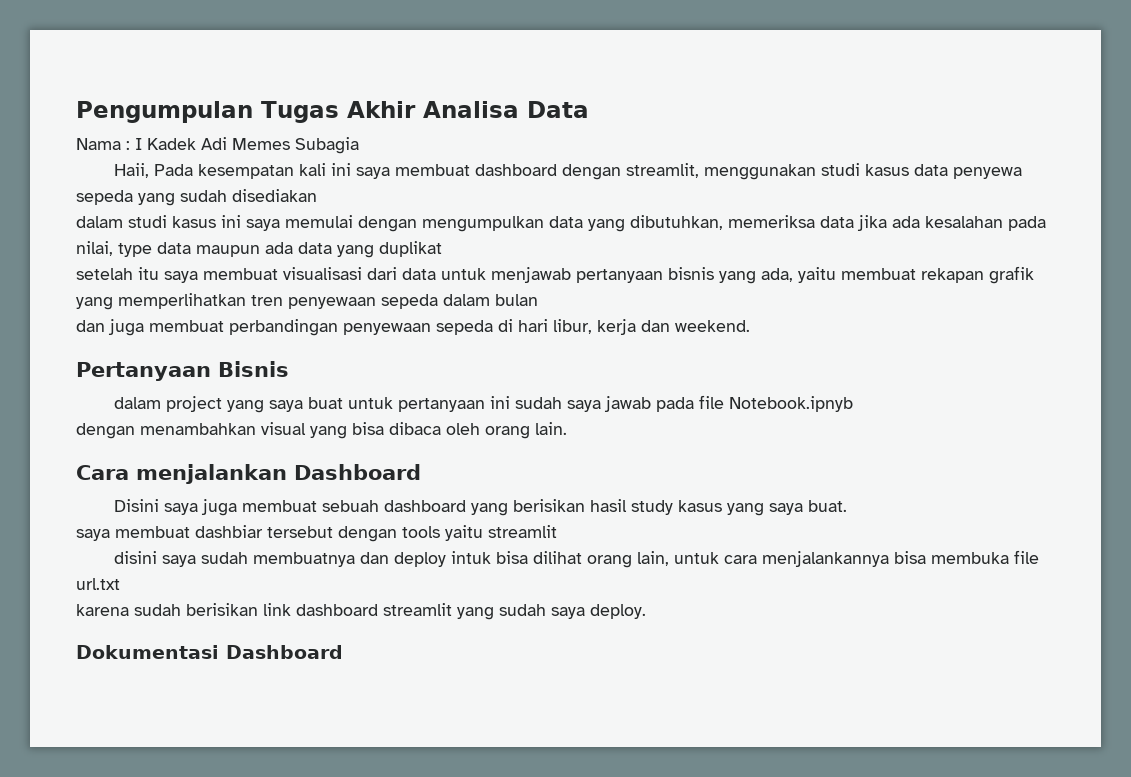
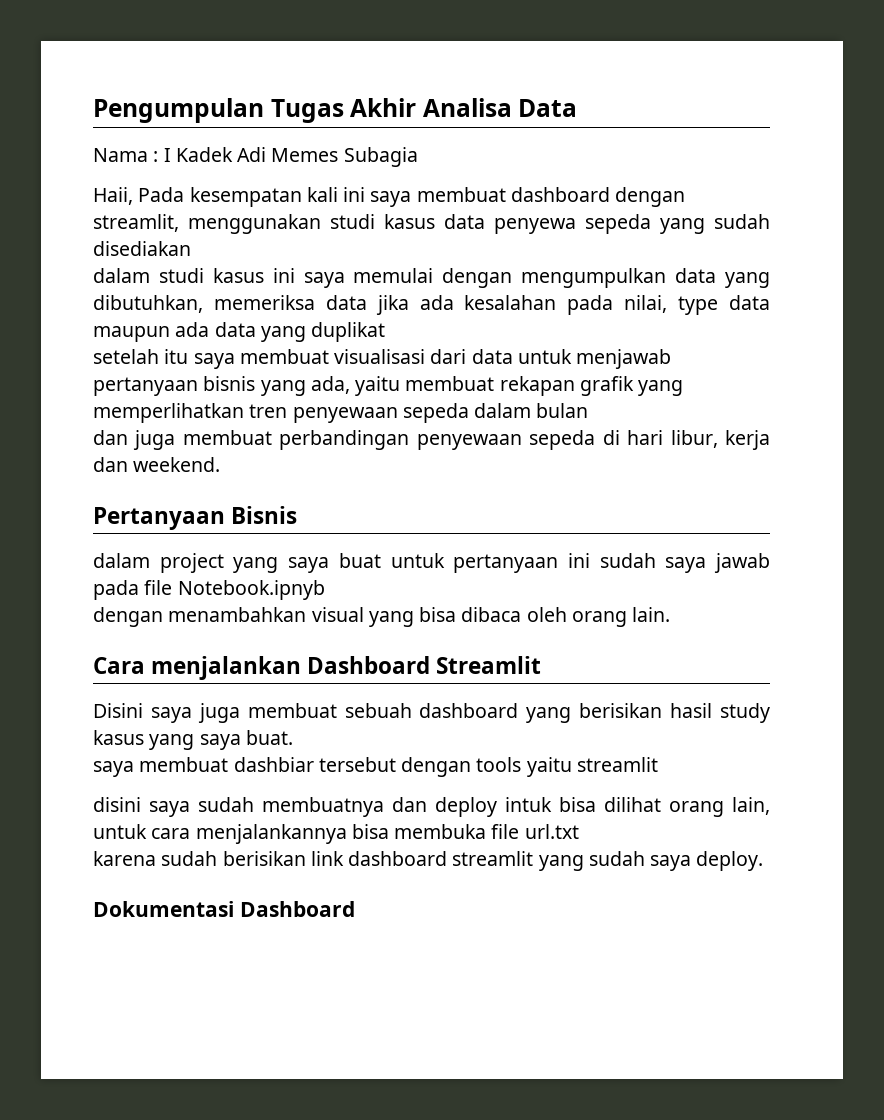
- Cara menjalankan Dashboard
+ Cara menjalankan Dashboard Streamlit

